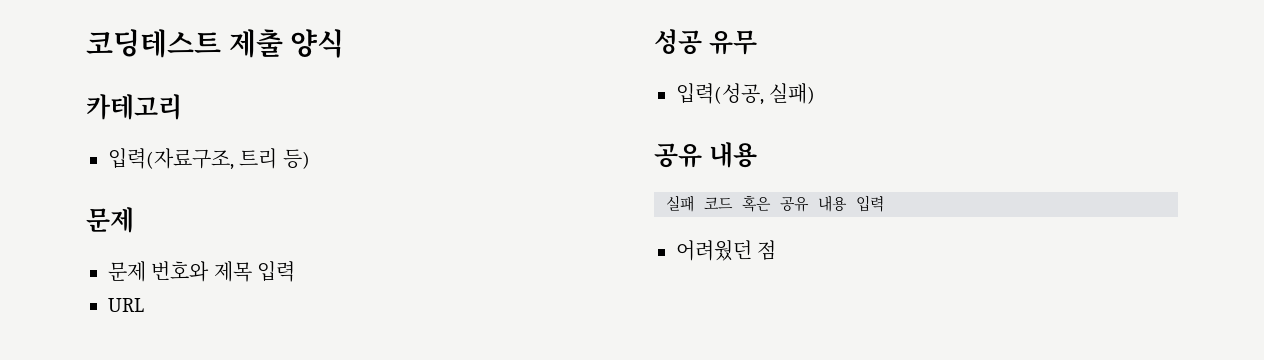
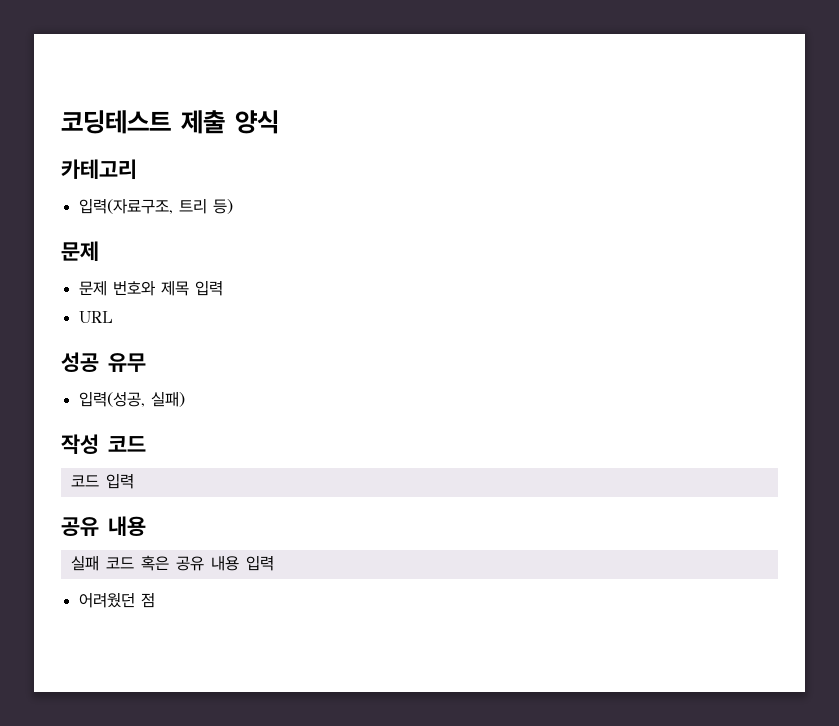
+ 작성 코드
+ 코드 입력

